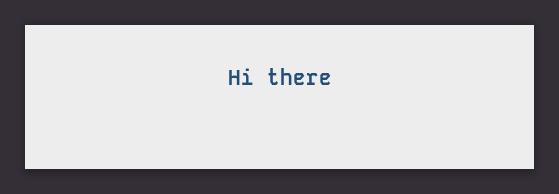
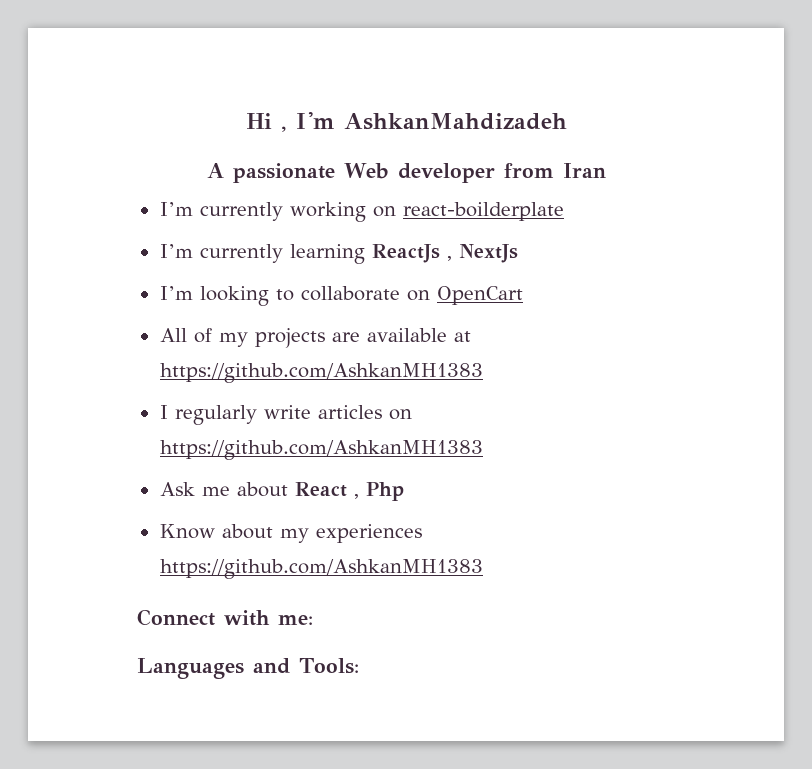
- Hi there
+ Hi , I'm AshkanMahdizadeh
+ A passionate Web developer from Iran
+ I’m currently working on react-boilderplate
+ I’m currently learning ReactJs , NextJs
+ I’m looking to collaborate on OpenCart
+ All of my projects are available at https://github.com/AshkanMH1383
+ I regularly write articles on https://github.com/AshkanMH1383
+ Ask me about React , Php
+ Know about my experiences https://github.com/AshkanMH1383
+ Connect with me:
+ Languages and Tools:

